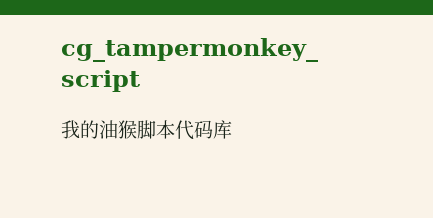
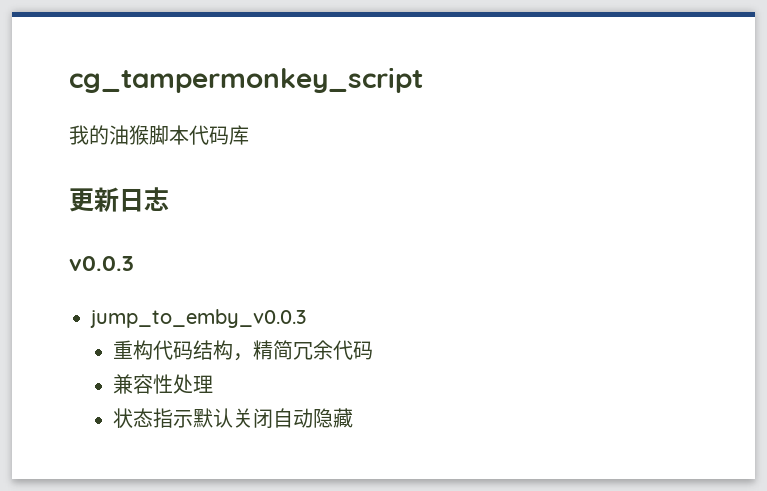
+ 更新日志
+ v0.0.3
+ jump_to_emby_v0.0.3
+ 重构代码结构，精简冗余代码
+ 兼容性处理
+ 状态指示默认关闭自动隐藏

